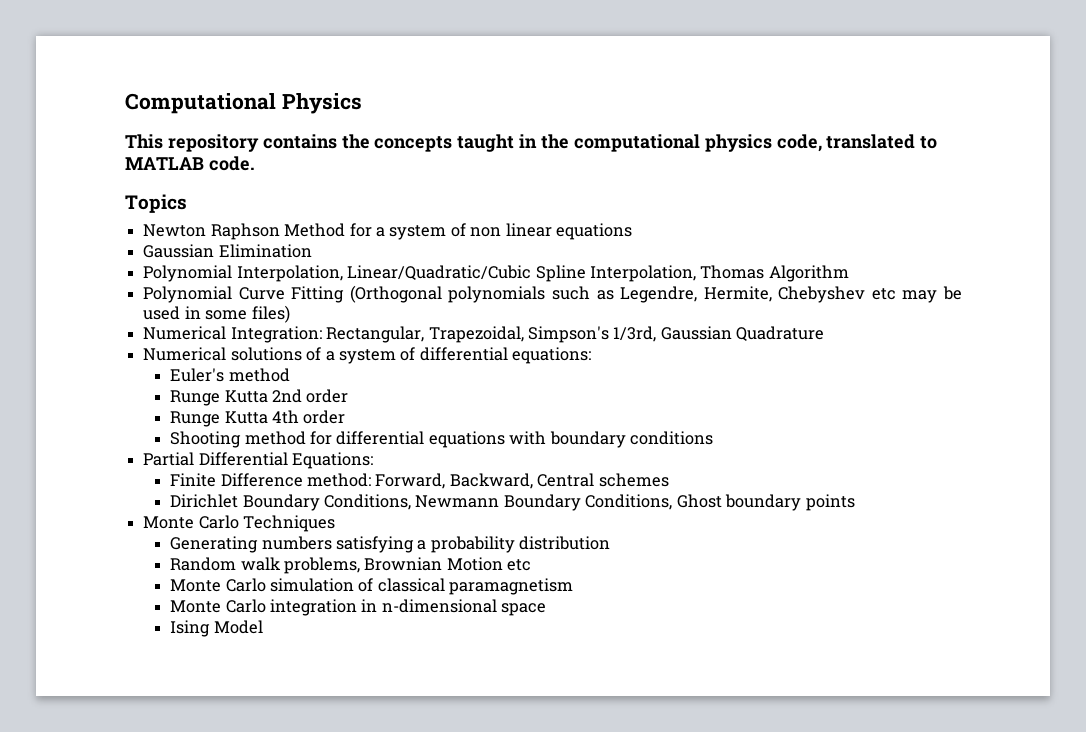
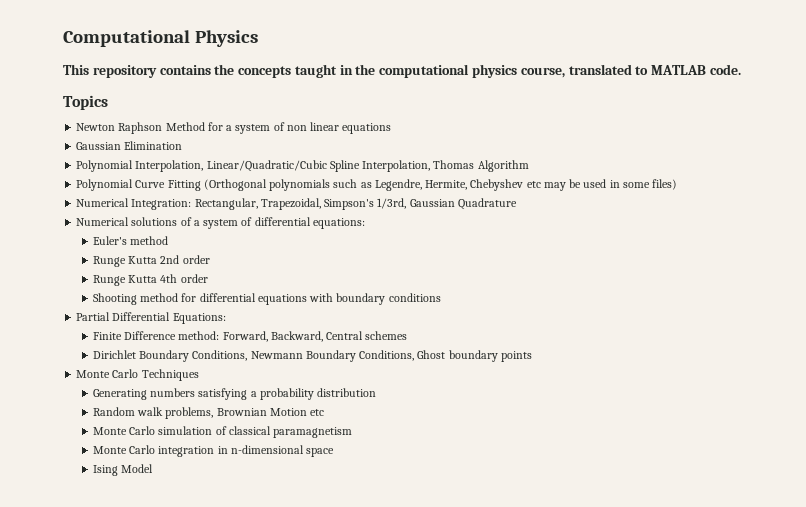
- This repository contains the concepts taught in the computational physics code, translated to MATLAB code.
+ This repository contains the concepts taught in the computational physics course, translated to MATLAB code.

